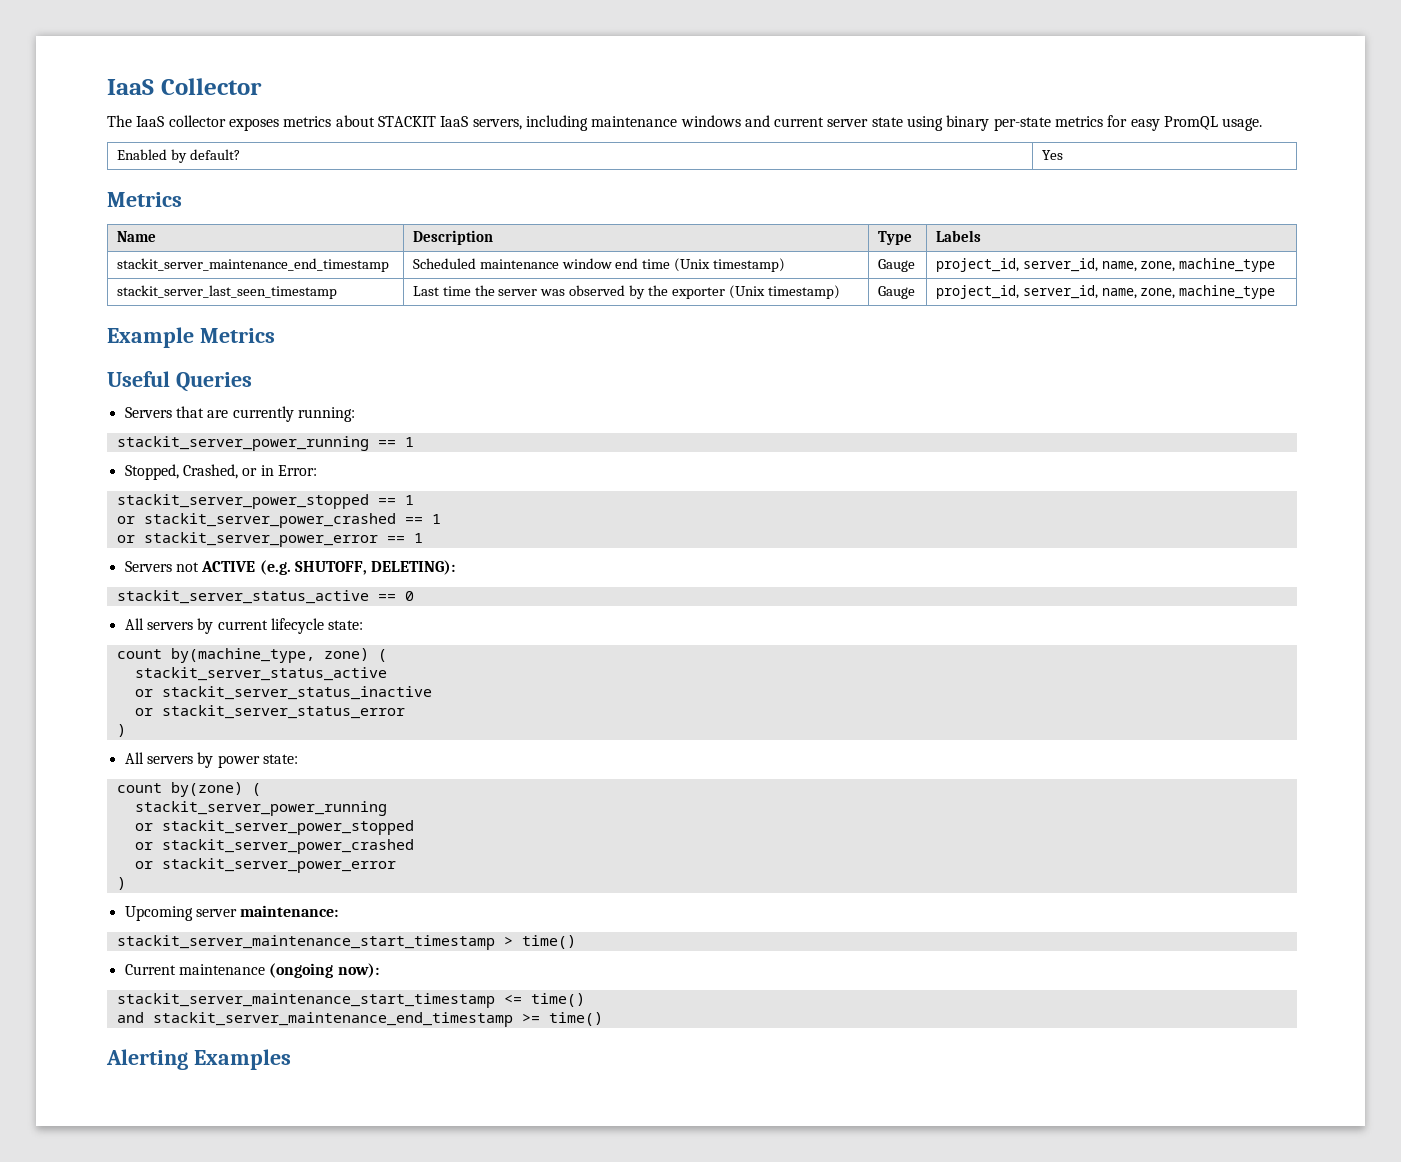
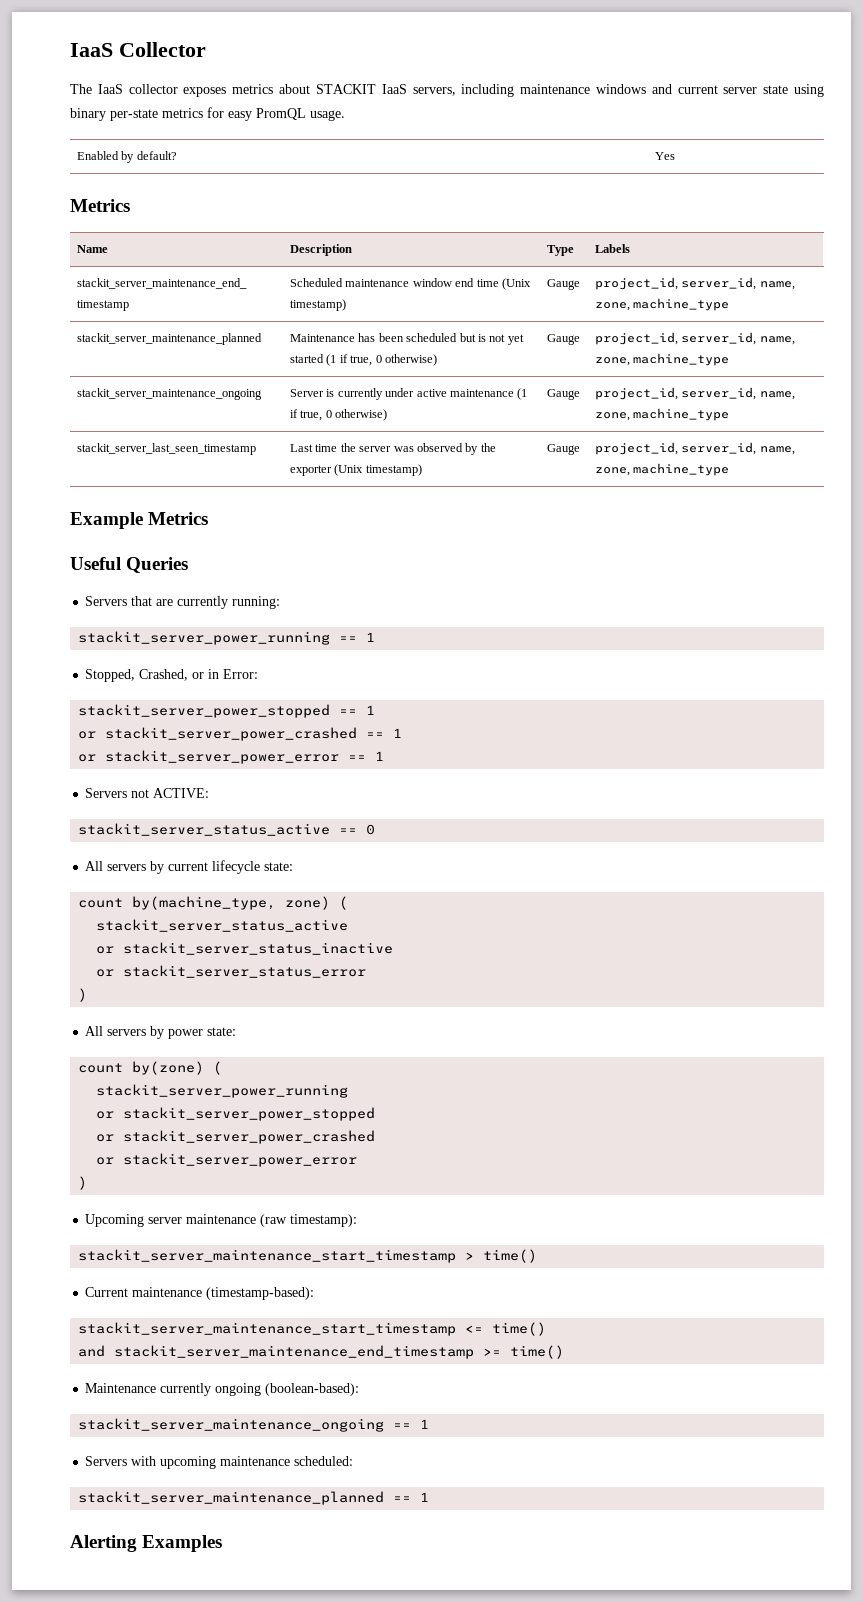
+ stackit_server_maintenance_planned | Maintenance has been scheduled but is not yet started (1 if true, 0 otherwise) | Gauge | project_id, server_id, name, zone, machine_type
+ stackit_server_maintenance_ongoing | Server is currently under active maintenance (1 if true, 0 otherwise) | Gauge | project_id, server_id, name, zone, machine_type
- Servers not ACTIVE (e.g. SHUTOFF, DELETING):
+ Servers not ACTIVE:
- Upcoming server maintenance:
+ Upcoming server maintenance (raw timestamp):
- Current maintenance (ongoing now):
+ Current maintenance (timestamp-based):
+ Maintenance currently ongoing (boolean-based):
+ stackit_server_maintenance_ongoing == 1
+ Servers with upcoming maintenance scheduled:
+ stackit_server_maintenance_planned == 1

